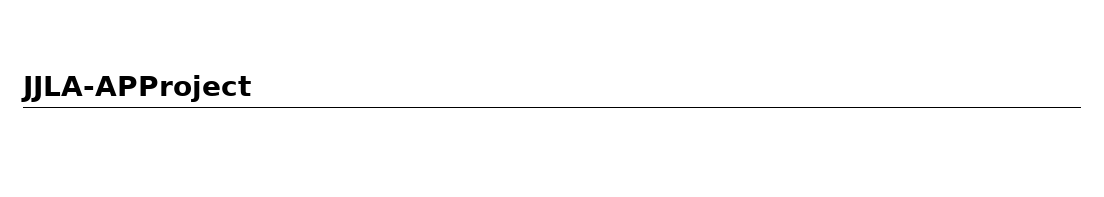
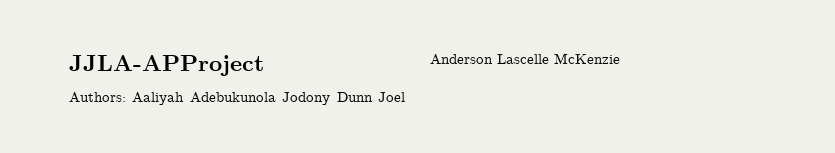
+ Authors: Aaliyah Adebukunola Jodony Dunn Joel Anderson Lascelle McKenzie

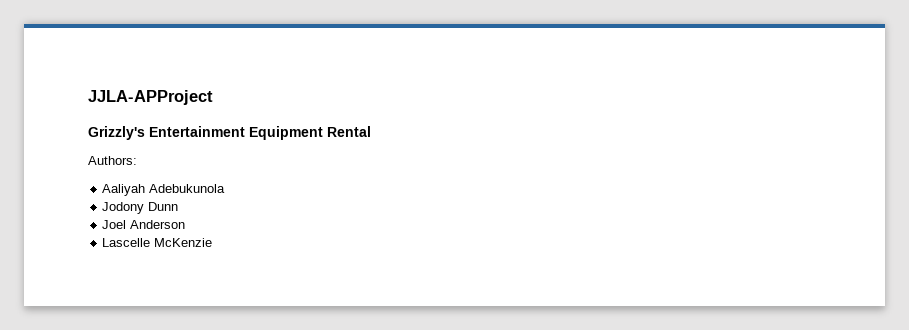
+ Grizzly's Entertainment Equipment Rental
- Authors: Aaliyah Adebukunola Jodony Dunn Joel Anderson Lascelle McKenzie
+ Authors:
+ Aaliyah Adebukunola
+ Jodony Dunn
+ Joel Anderson
+ Lascelle McKenzie

